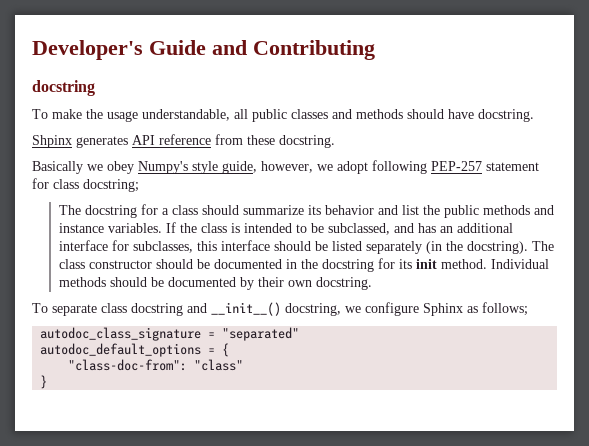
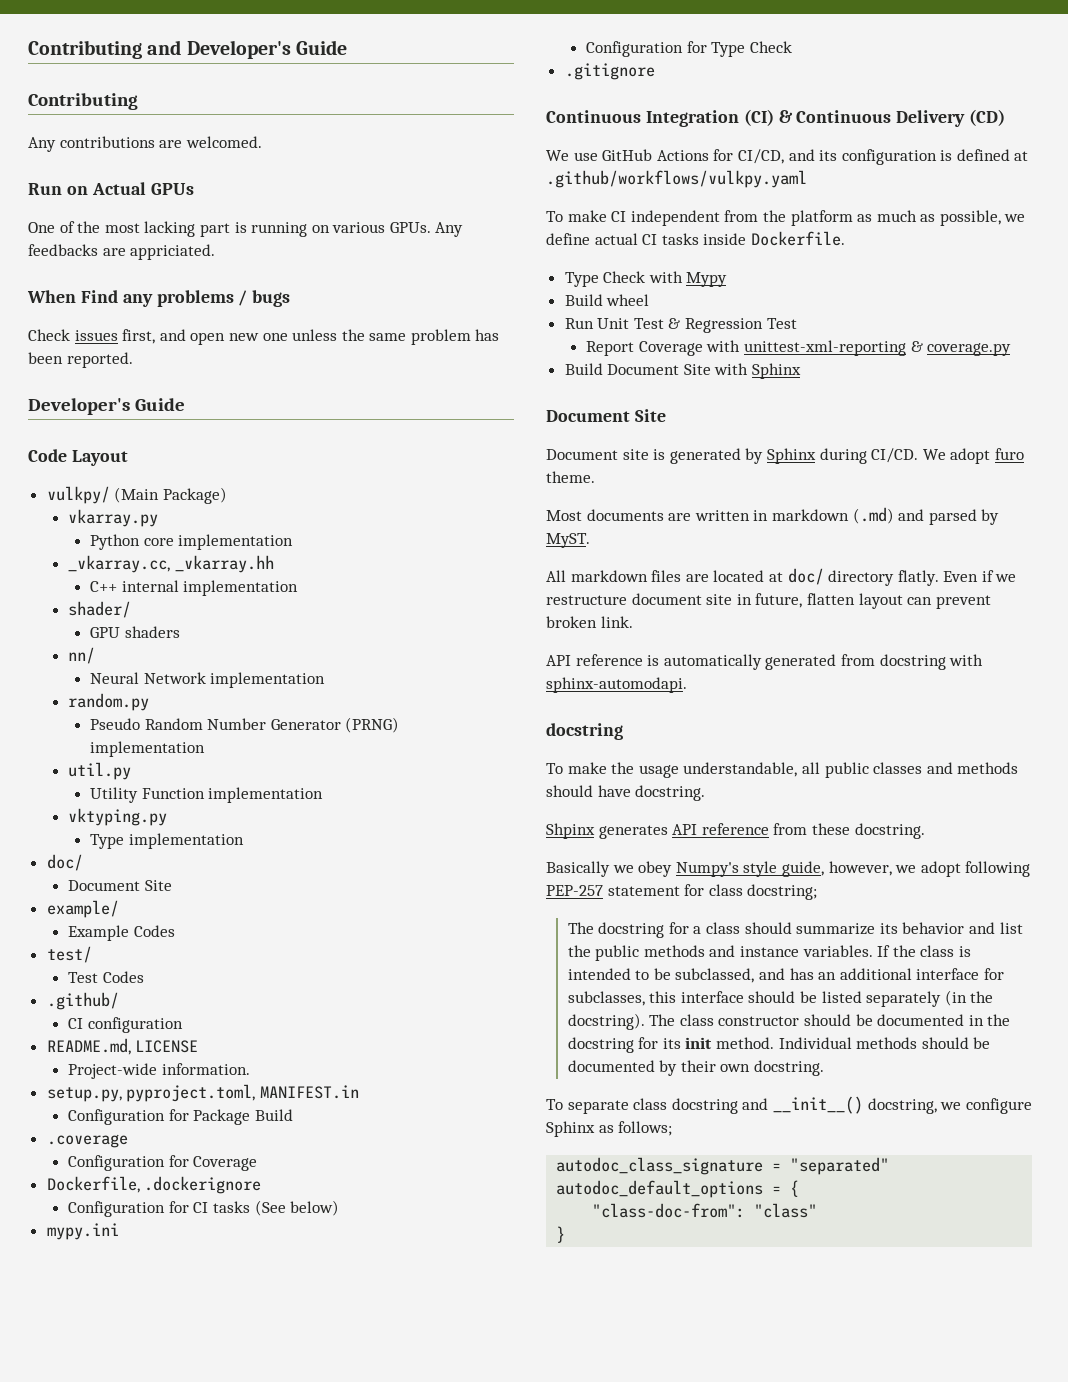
- Developer's Guide and Contributing
+ Contributing and Developer's Guide
+ Contributing
+ Any contributions are welcomed.
+ Run on Actual GPUs
+ One of the most lacking part is running on various GPUs. Any feedbacks are appriciated.
+ When Find any problems / bugs
+ Check issues first, and open new one unless the same problem has been reported.
+ Developer's Guide
+ Code Layout
+ vulkpy/ (Main Package)
+ vkarray.py
+ Python core implementation
+ _vkarray.cc, _vkarray.hh
+ C++ internal implementation
+ shader/
+ GPU shaders
+ nn/
+ Neural Network implementation
+ random.py
+ Pseudo Random Number Generator (PRNG) implementation
+ util.py
+ Utility Function implementation
+ vktyping.py
+ Type implementation
+ doc/
+ Document Site
+ example/
+ Example Codes
+ test/
+ Test Codes
+ .github/
+ CI configuration
+ README.md, LICENSE
+ Project-wide information.
+ setup.py, pyproject.toml, MANIFEST.in
+ Configuration for Package Build
+ .coverage
+ Configuration for Coverage
+ Dockerfile, .dockerignore
+ Configuration for CI tasks (See below)
+ mypy.ini
+ Configuration for Type Check
+ .gitignore
+ Continuous Integration (CI) & Continuous Delivery (CD)
+ We use GitHub Actions for CI/CD, and its configuration is defined at .github/workflows/vulkpy.yaml
+ To make CI independent from the platform as much as possible, we define actual CI tasks inside Dockerfile.
+ Type Check with Mypy
+ Build wheel
+ Run Unit Test & Regression Test
+ Report Coverage with unittest-xml-reporting & coverage.py
+ Build Document Site with Sphinx
+ Document Site
+ Document site is generated by Sphinx during CI/CD. We adopt furo theme.
+ Most documents are written in markdown (.md) and parsed by MyST.
+ All markdown files are located at doc/ directory flatly. Even if we restructure document site in future, flatten layout can prevent broken link.
+ API reference is automatically generated from docstring with sphinx-automodapi.

